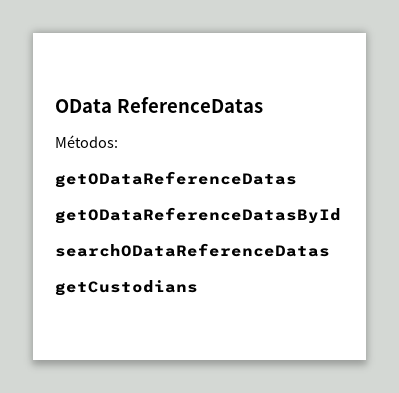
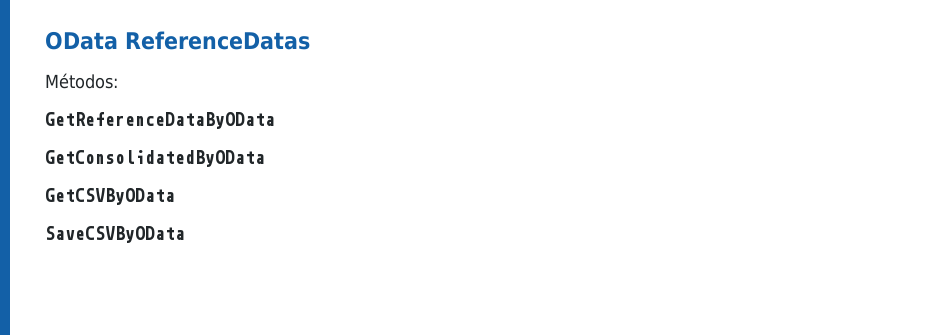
- getODataReferenceDatas
- getODataReferenceDatasById
- searchODataReferenceDatas
- getCustodians
+ GetReferenceDataByOData
+ GetConsolidatedByOData
+ GetCSVByOData
+ SaveCSVByOData

